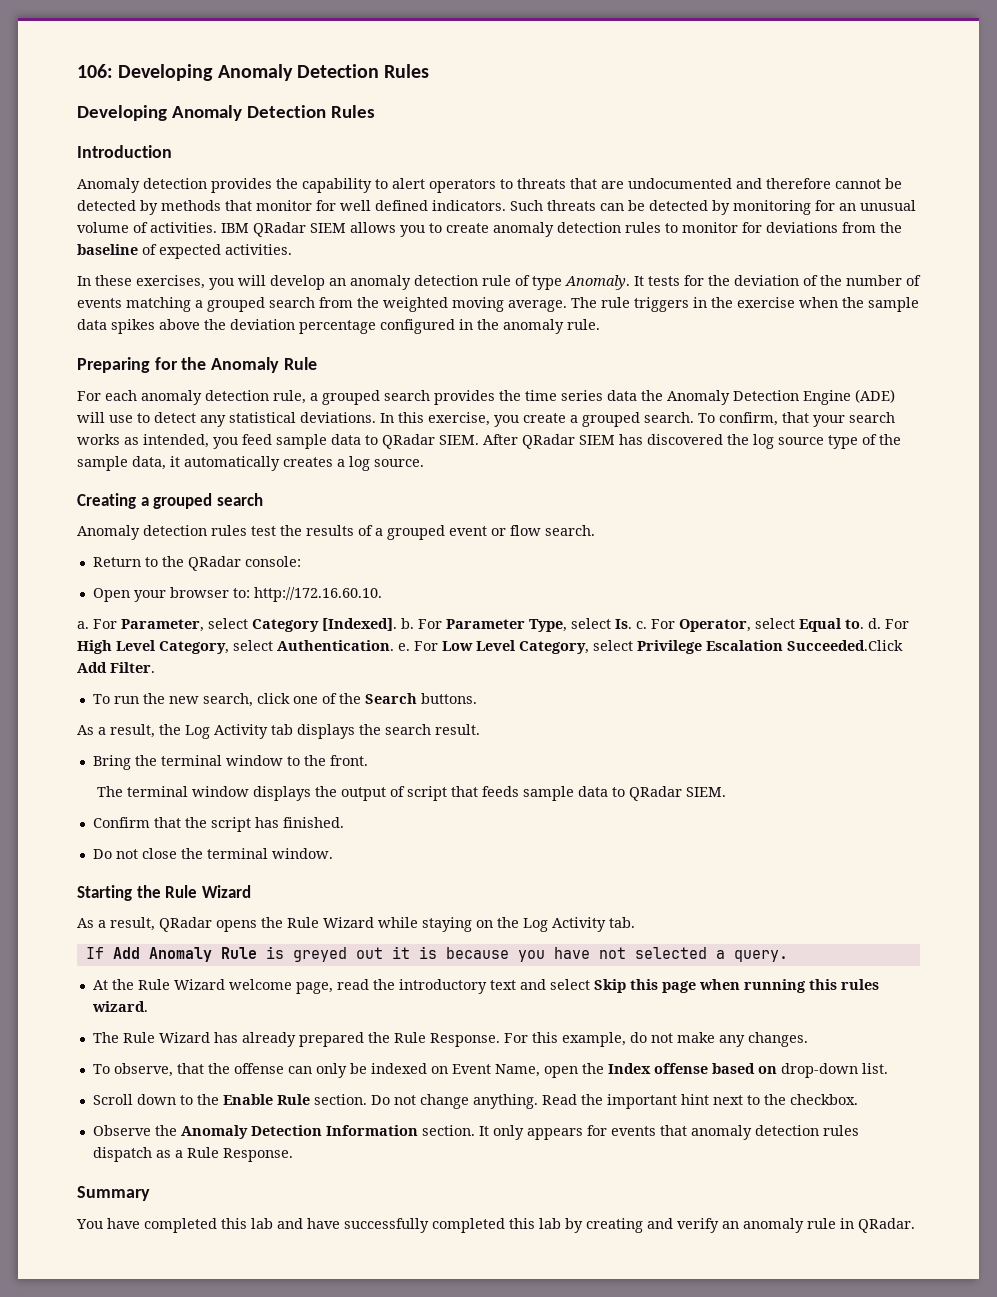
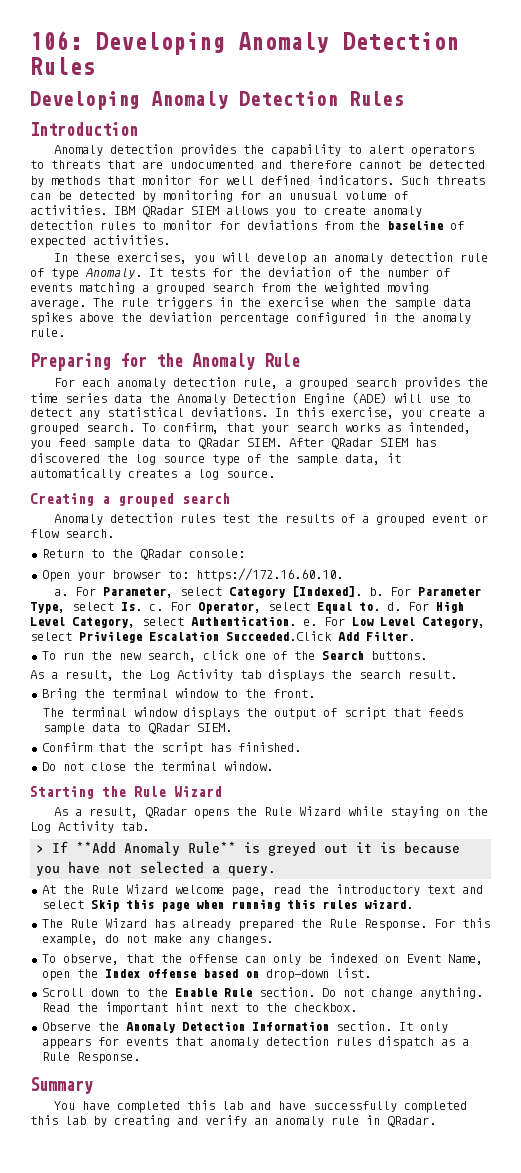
- Open your browser to: http://172.16.60.10.
+ Open your browser to: https://172.16.60.10.
- If Add Anomaly Rule is greyed out it is because you have not selected a query.
+ > If **Add Anomaly Rule** is greyed out it is because you have not selected a query.

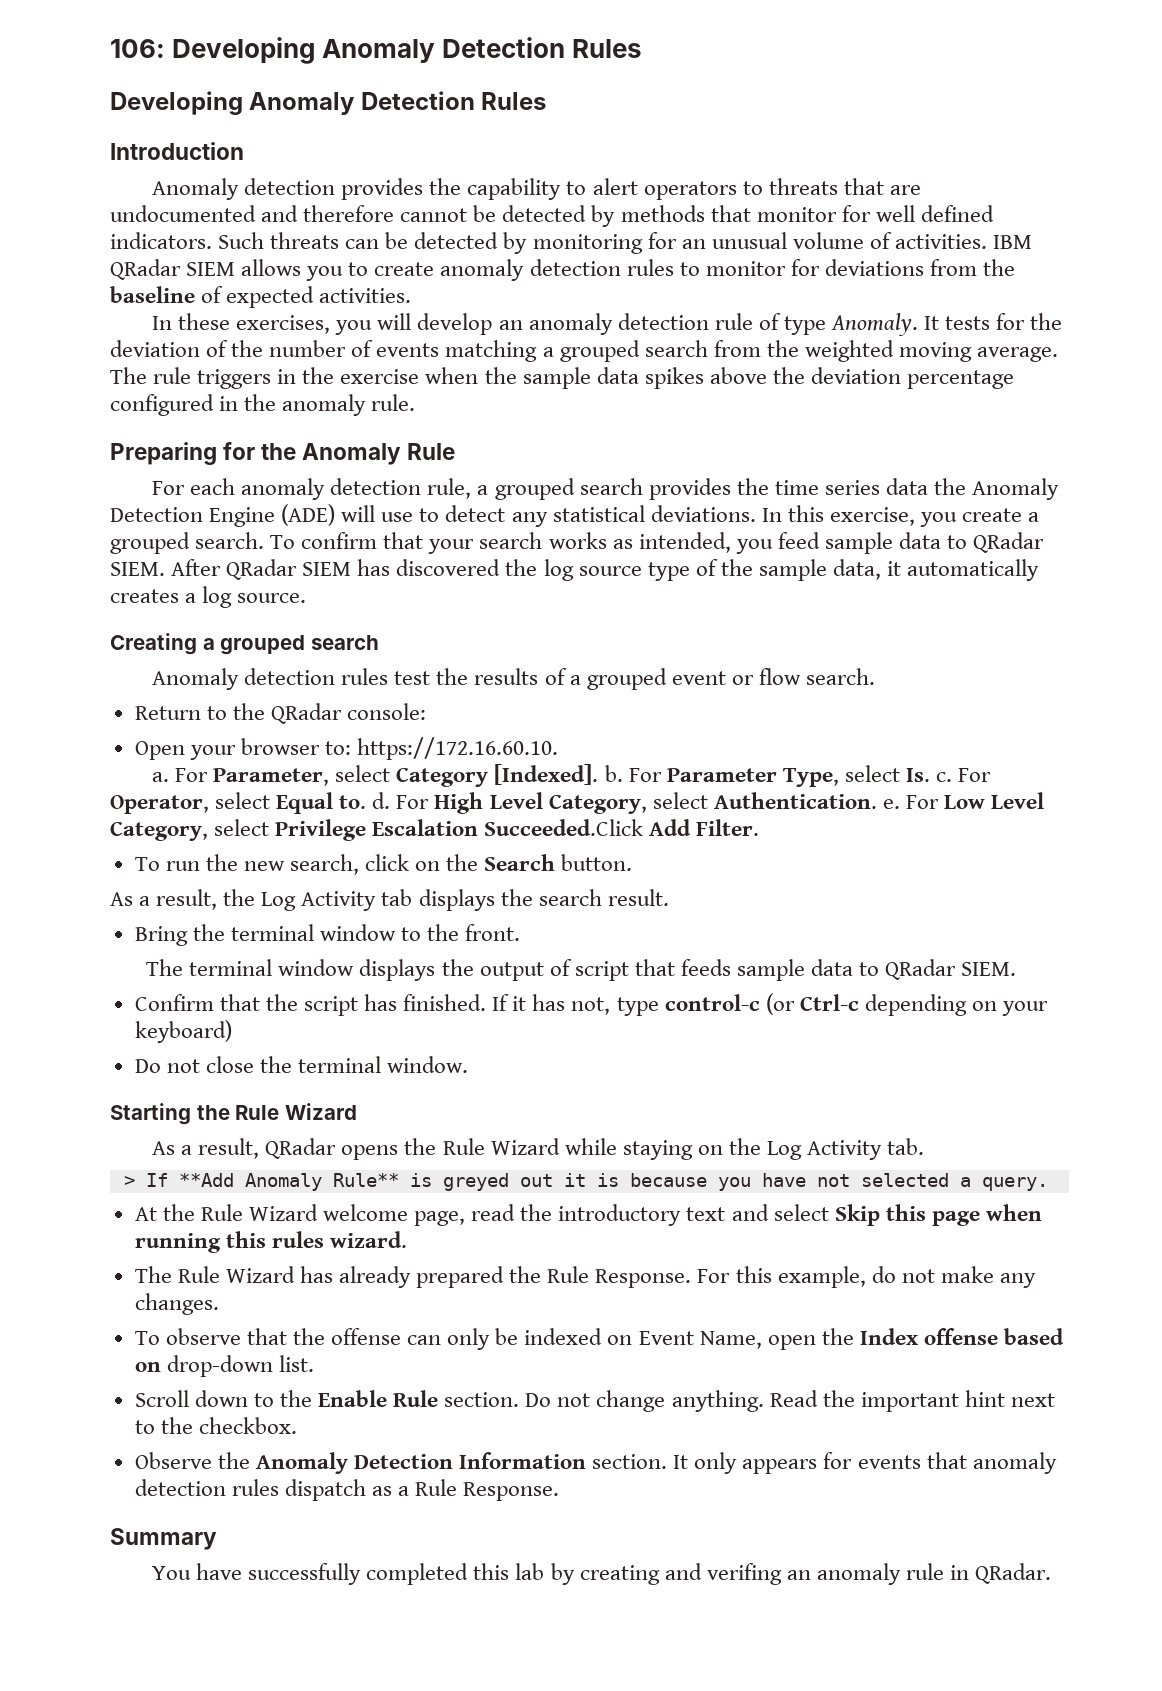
- To confirm, that your search works as intended, you feed sample data to QRadar SIEM.
+ To confirm that your search works as intended, you feed sample data to QRadar SIEM.
- To run the new search, click one of the Search buttons.
+ To run the new search, click on the Search button.
+ If it has not, type control-c (or Ctrl-c depending on your keyboard)
- To observe, that the offense can only be indexed on Event Name, open the Index offense based on drop-down list.
+ To observe that the offense can only be indexed on Event Name, open the Index offense based on drop-down list.
- You have completed this lab and have successfully completed this lab by creating and verify an anomaly rule in QRadar.
+ You have successfully completed this lab by creating and verifing an anomaly rule in QRadar.

